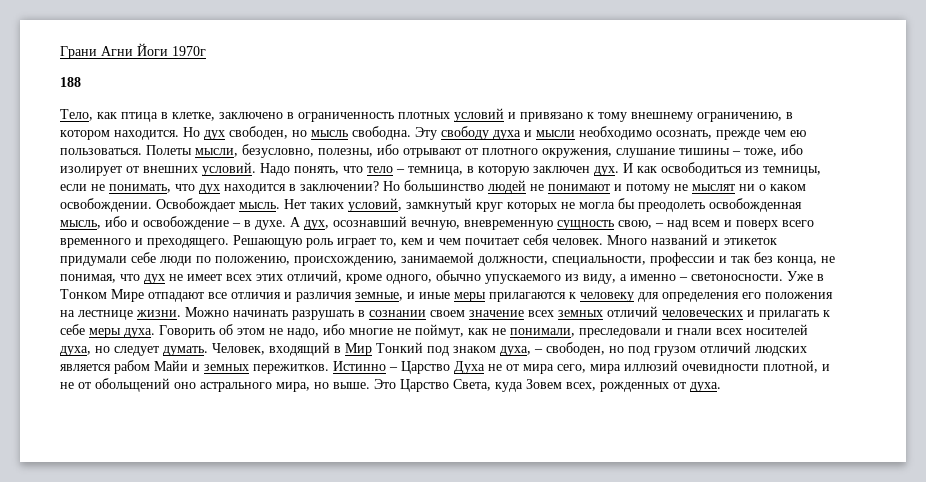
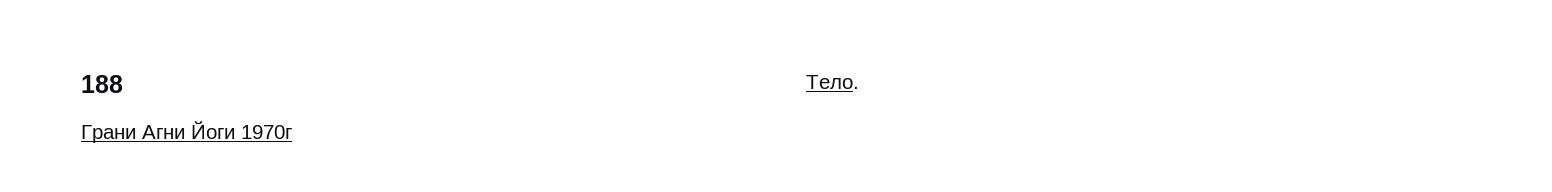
+ 188
- 188
- Тело, как птица в клетке, заключено в ограниченность плотных условий и привязано к тому внешнему ограничению, в котором находится. Но дух свободен, но мысль свободна. Эту свободу духа и мысли необходимо осознать, прежде чем ею пользоваться. Полеты мысли, безусловно, полезны, ибо отрывают от плотного окружения, слушание тишины – тоже, ибо изолирует от внешних условий. Надо понять, что тело – темница, в которую заключен дух. И как освободиться из темницы, если не понимать, что дух находится в заключении? Но большинство людей не понимают и потому не мыслят ни о каком освобождении. Освобождает мысль. Нет таких условий, замкнутый круг которых не могла бы преодолеть освобожденная мысль, ибо и освобождение – в духе. А дух, осознавший вечную, вневременную сущность свою, – над всем и поверх всего временного и преходящего. Решающую роль играет то, кем и чем почитает себя человек. Много названий и этикеток придумали себе люди по положению, происхождению, занимаемой должности, специальности, профессии и так без конца, не понимая, что дух не имеет всех этих отличий, кроме одного, обычно упускаемого из виду, а именно – светоносности. Уже в Тонком Мире отпадают все отличия и различия земные, и иные меры прилагаются к человеку для определения его положения на лестнице жизни. Можно начинать разрушать в сознании своем значение всех земных отличий человеческих и прилагать к себе меры духа. Говорить об этом не надо, ибо многие не поймут, как не понимали, преследовали и гнали всех носителей духа, но следует думать. Человек, входящий в Мир Тонкий под знаком духа, – свободен, но под грузом отличий людских является рабом Майи и земных пережитков. Истинно – Царство Духа не от мира сего, мира иллюзий очевидности плотной, и не от обольщений оно астрального мира, но выше. Это Царство Света, куда Зовем всех, рожденных от духа.
+ Тело.

